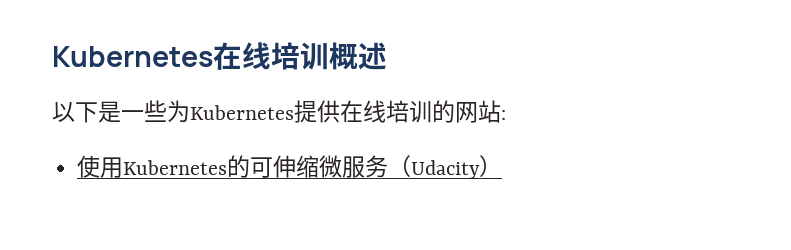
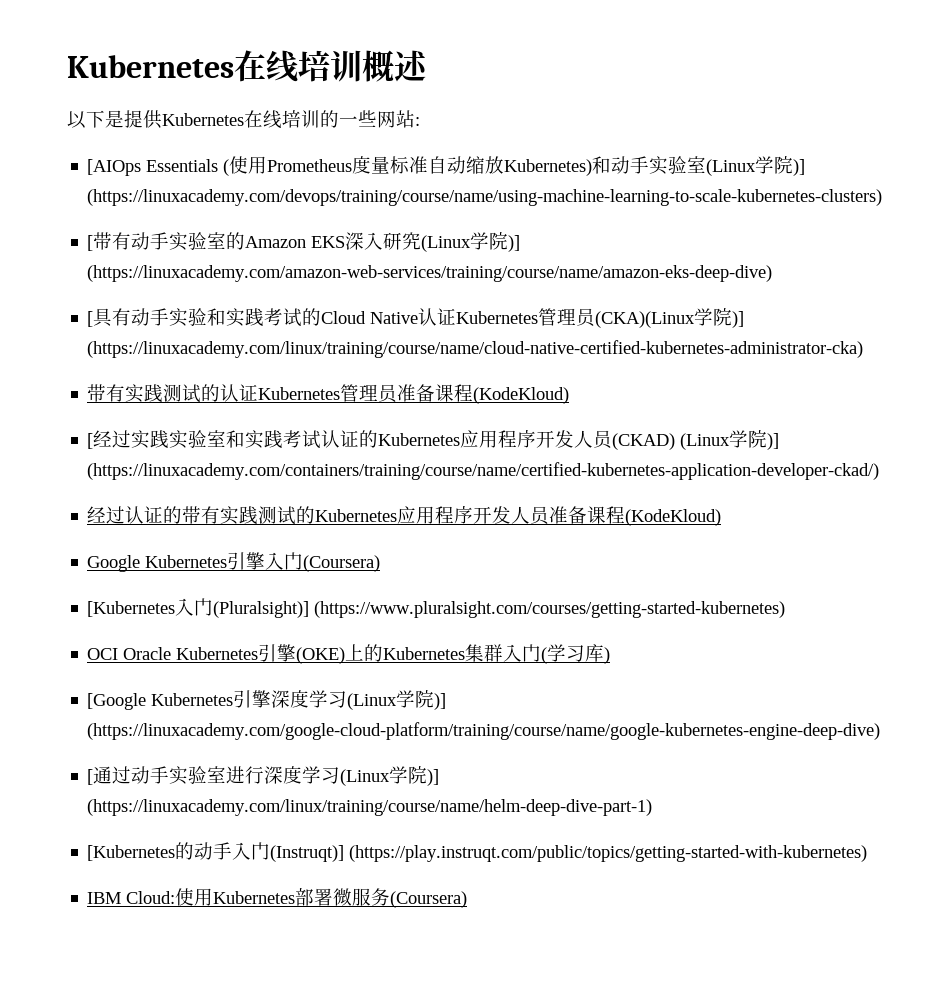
- 以下是一些为Kubernetes提供在线培训的网站:
+ 以下是提供Kubernetes在线培训的一些网站:
- 使用Kubernetes的可伸缩微服务（Udacity）
+ [AIOps Essentials (使用Prometheus度量标准自动缩放Kubernetes)和动手实验室(Linux学院)] (https://linuxacademy.com/devops/training/course/name/using-machine-learning-to-scale-kubernetes-clusters)
+ [带有动手实验室的Amazon EKS深入研究(Linux学院)] (https://linuxacademy.com/amazon-web-services/training/course/name/amazon-eks-deep-dive)
+ [具有动手实验和实践考试的Cloud Native认证Kubernetes管理员(CKA)(Linux学院)] (https://linuxacademy.com/linux/training/course/name/cloud-native-certified-kubernetes-administrator-cka)
+ 带有实践测试的认证Kubernetes管理员准备课程(KodeKloud)
+ [经过实践实验室和实践考试认证的Kubernetes应用程序开发人员(CKAD) (Linux学院)] (https://linuxacademy.com/containers/training/course/name/certified-kubernetes-application-developer-ckad/)
+ 经过认证的带有实践测试的Kubernetes应用程序开发人员准备课程(KodeKloud)
+ Google Kubernetes引擎入门(Coursera)
+ [Kubernetes入门(Pluralsight)] (https://www.pluralsight.com/courses/getting-started-kubernetes)
+ OCI Oracle Kubernetes引擎(OKE)上的Kubernetes集群入门(学习库)
+ [Google Kubernetes引擎深度学习(Linux学院)] (https://linuxacademy.com/google-cloud-platform/training/course/name/google-kubernetes-engine-deep-dive)
+ [通过动手实验室进行深度学习(Linux学院)] (https://linuxacademy.com/linux/training/course/name/helm-deep-dive-part-1)
+ [Kubernetes的动手入门(Instruqt)] (https://play.instruqt.com/public/topics/getting-started-with-kubernetes)
+ IBM Cloud:使用Kubernetes部署微服务(Coursera)

